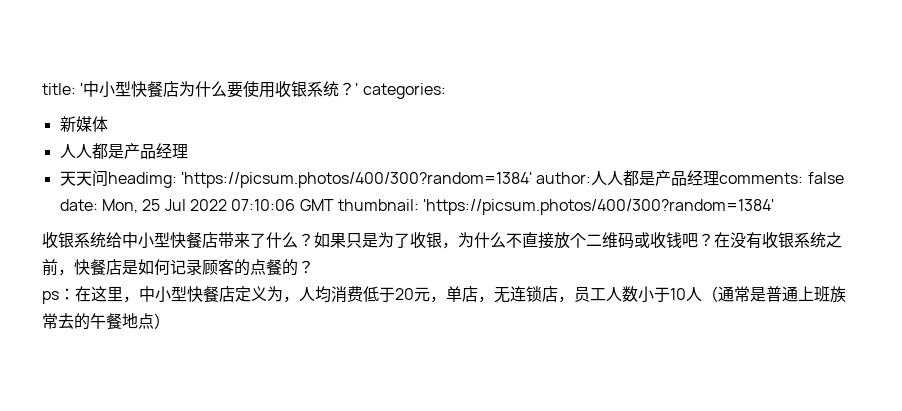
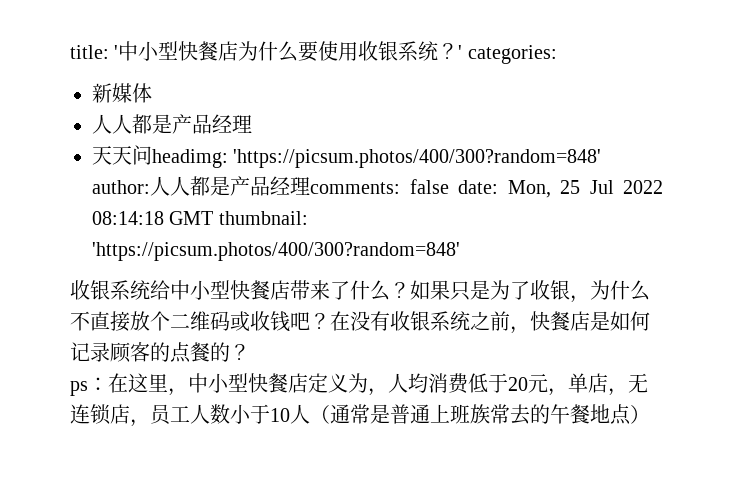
- 天天问headimg: 'https://picsum.photos/400/300?random=1384' author:人人都是产品经理comments: false date: Mon, 25 Jul 2022 07:10:06 GMT thumbnail: 'https://picsum.photos/400/300?random=1384'
+ 天天问headimg: 'https://picsum.photos/400/300?random=848' author:人人都是产品经理comments: false date: Mon, 25 Jul 2022 08:14:18 GMT thumbnail: 'https://picsum.photos/400/300?random=848'

